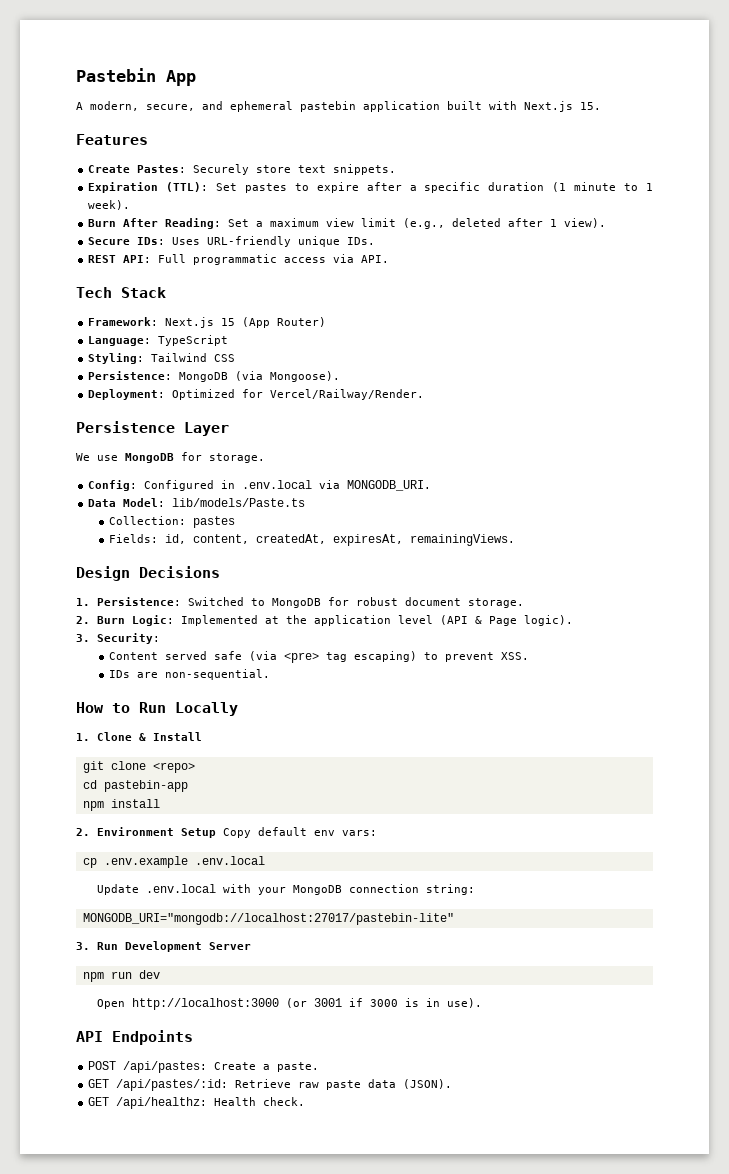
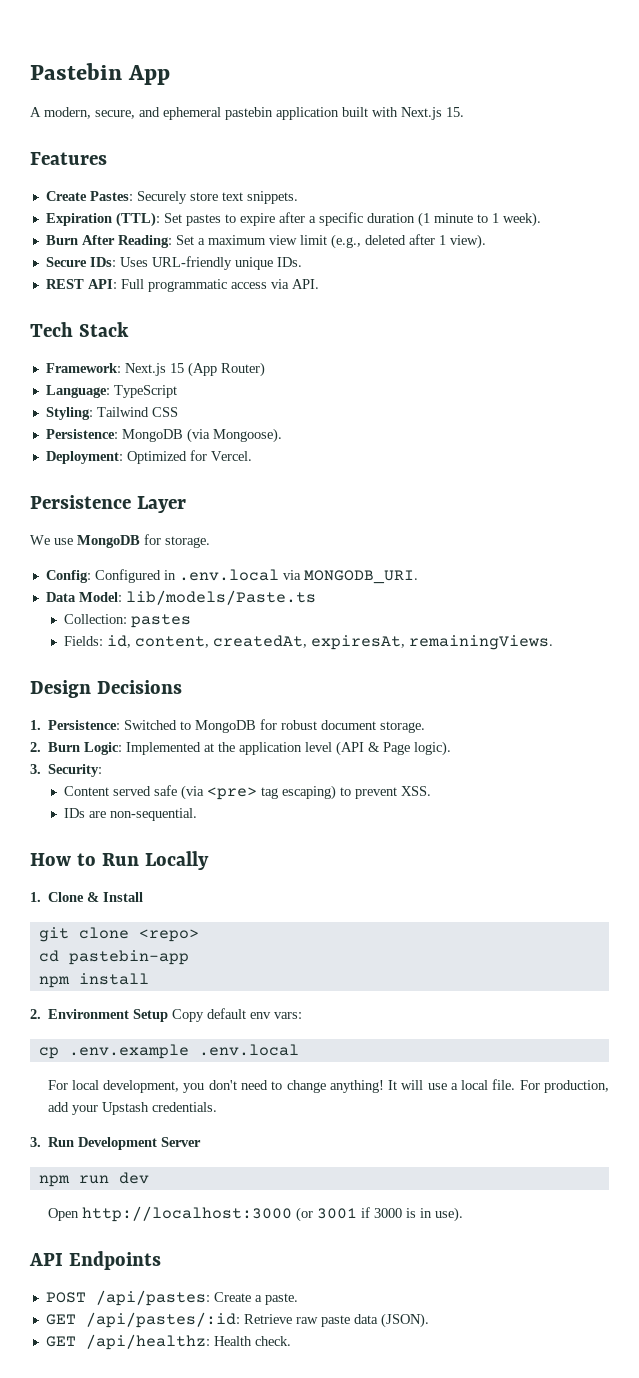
- Deployment: Optimized for Vercel/Railway/Render.
+ Deployment: Optimized for Vercel.
- Update .env.local with your MongoDB connection string:
- MONGODB_URI="mongodb://localhost:27017/pastebin-lite"
+ For local development, you don't need to change anything! It will use a local file. For production, add your Upstash credentials.

